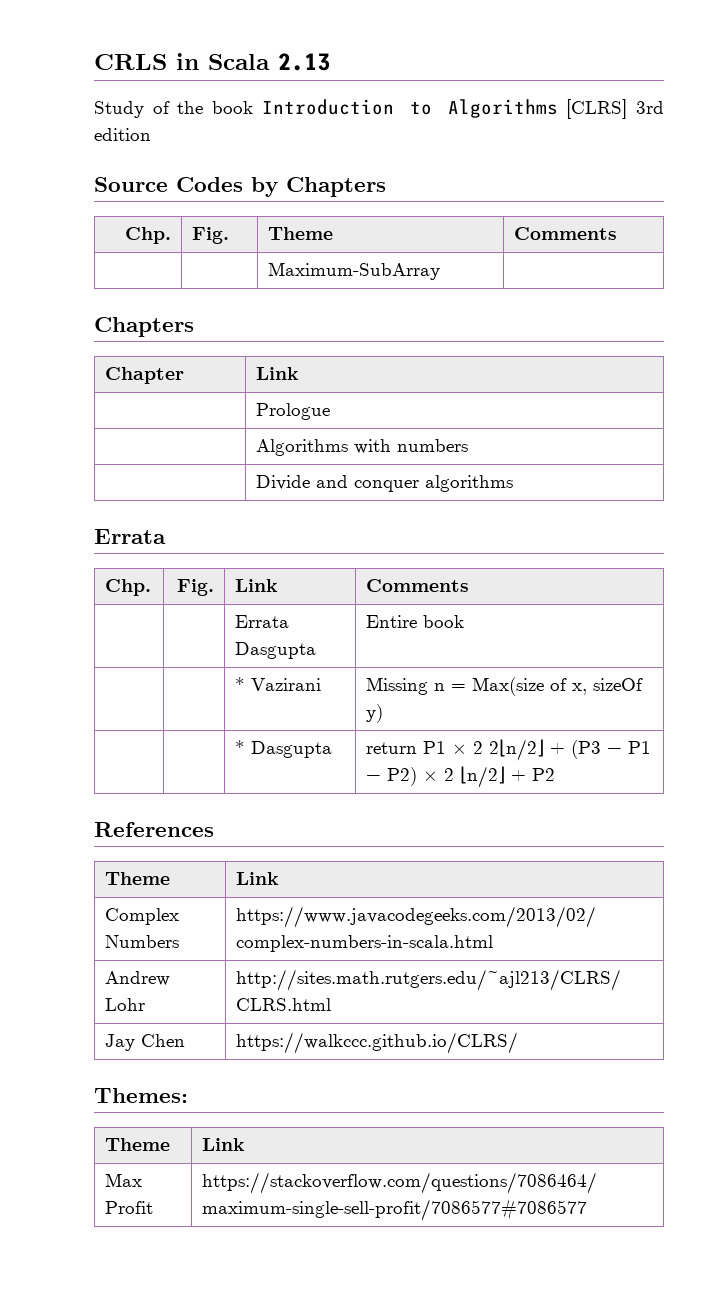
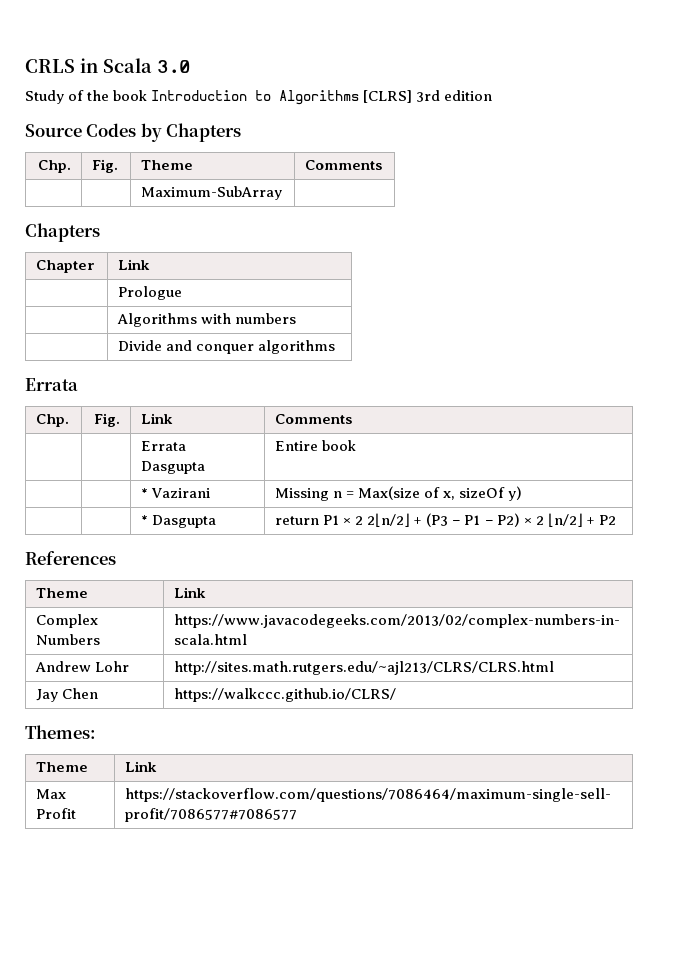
- CRLS in Scala 2.13
+ CRLS in Scala 3.0

